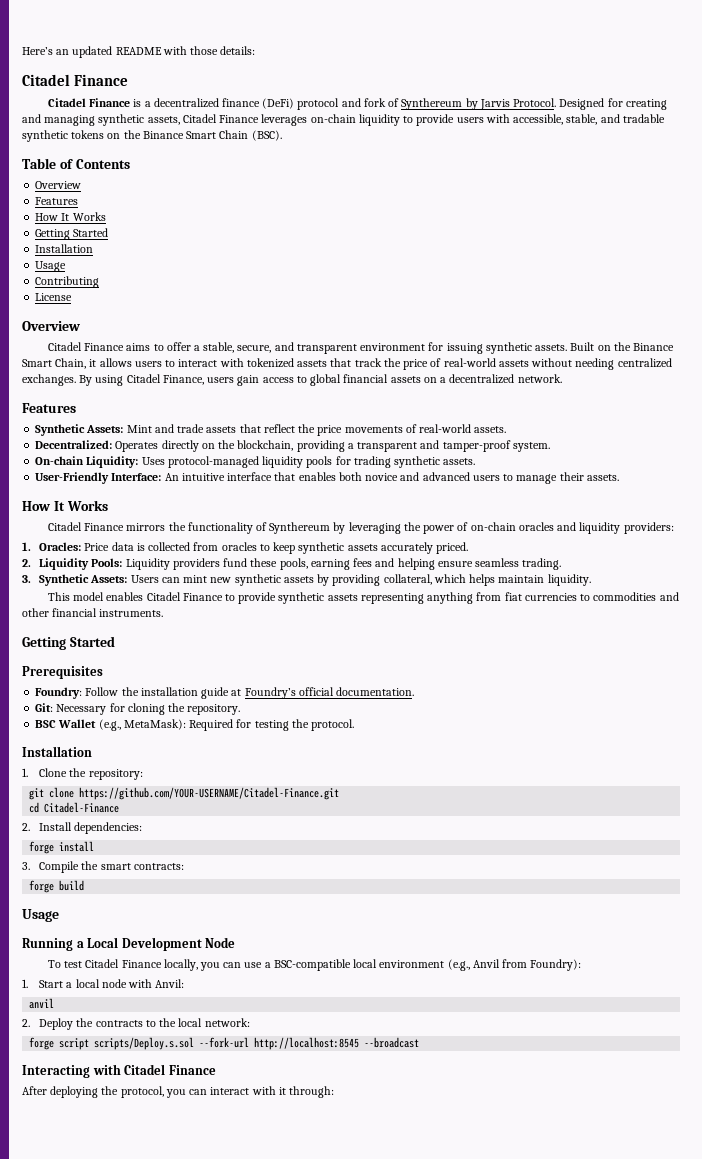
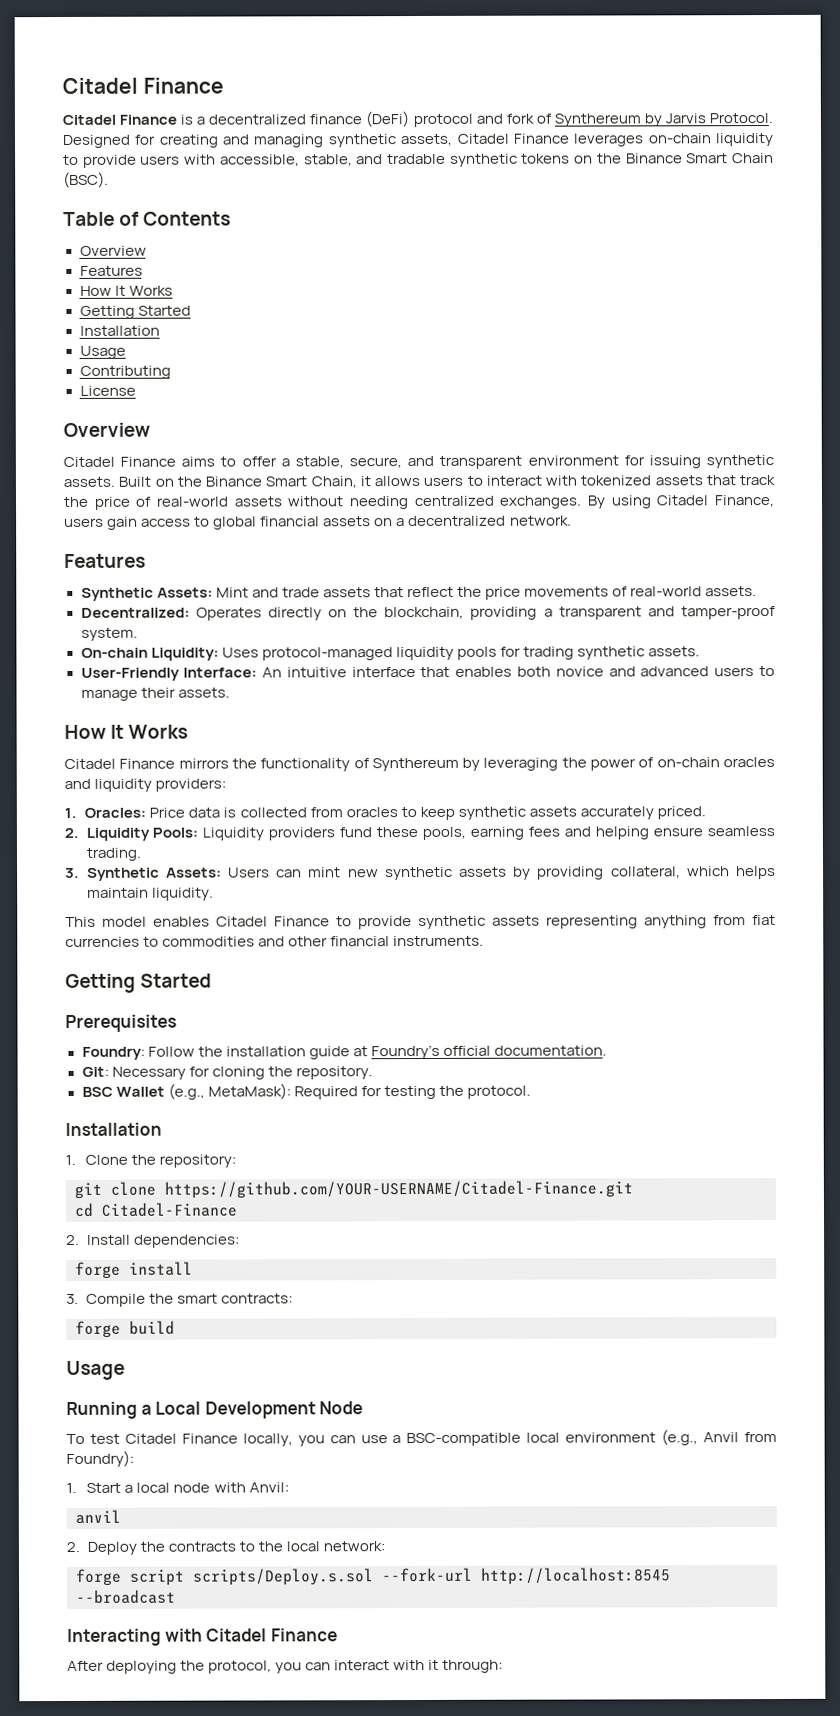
- Here’s an updated README with those details:

